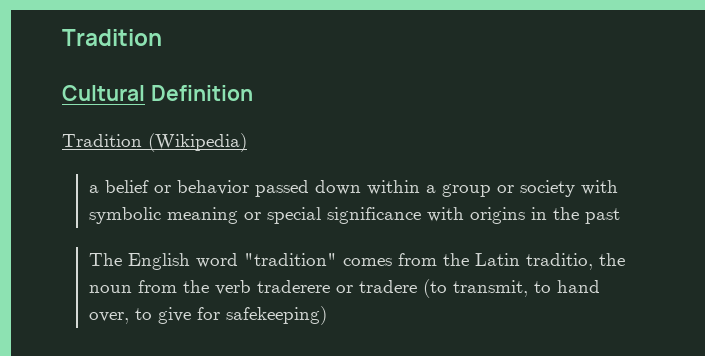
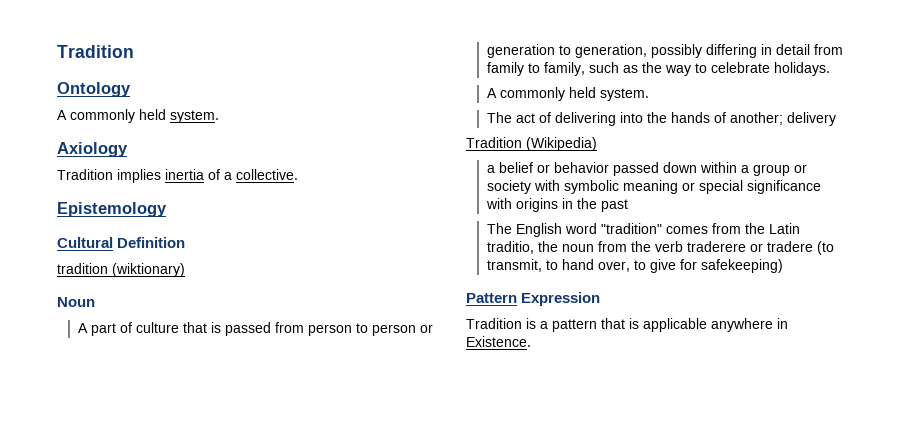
+ Ontology
+ A commonly held system.
+ Axiology
+ Tradition implies inertia of a collective.
+ Epistemology
  Cultural Definition
+ tradition (wiktionary)
+ Noun
+ A part of culture that is passed from person to person or generation to generation, possibly differing in detail from family to family, such as the way to celebrate holidays.
+ A commonly held system.
+ The act of delivering into the hands of another; delivery
+ Pattern Expression
+ Tradition is a pattern that is applicable anywhere in Existence.

